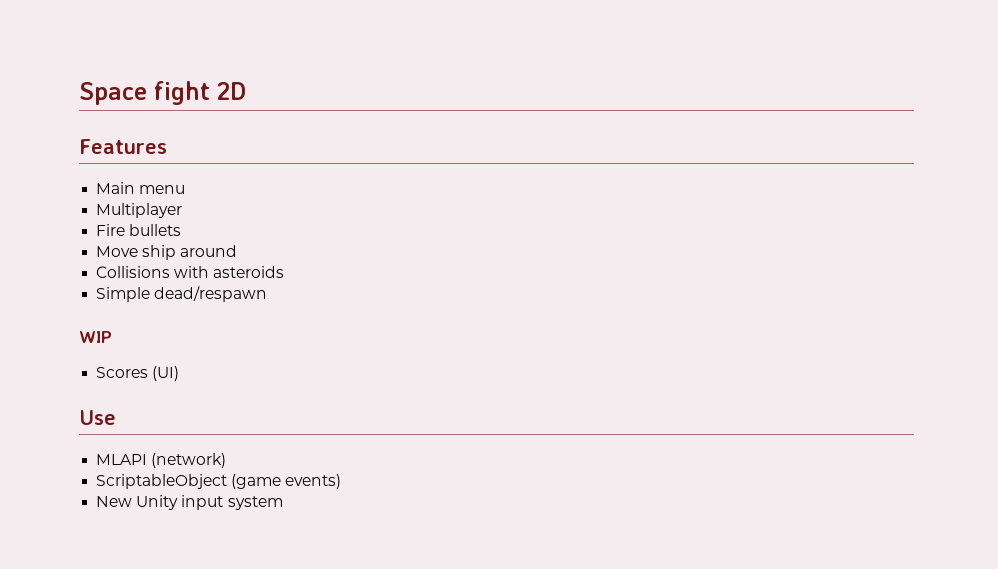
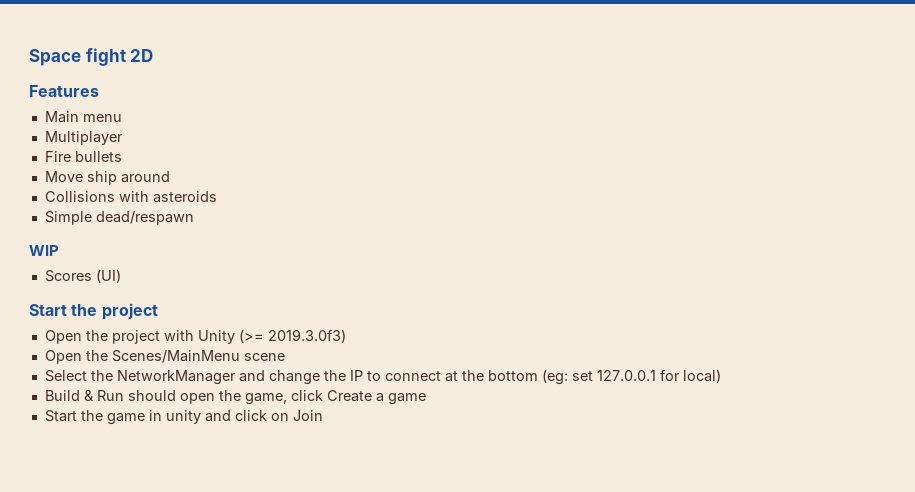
- Use
- MLAPI (network)
- ScriptableObject (game events)
- New Unity input system
+ Start the project
+ Open the project with Unity (>= 2019.3.0f3)
+ Open the Scenes/MainMenu scene
+ Select the NetworkManager and change the IP to connect at the bottom (eg: set 127.0.0.1 for local)
+ Build & Run should open the game, click Create a game
+ Start the game in unity and click on Join

